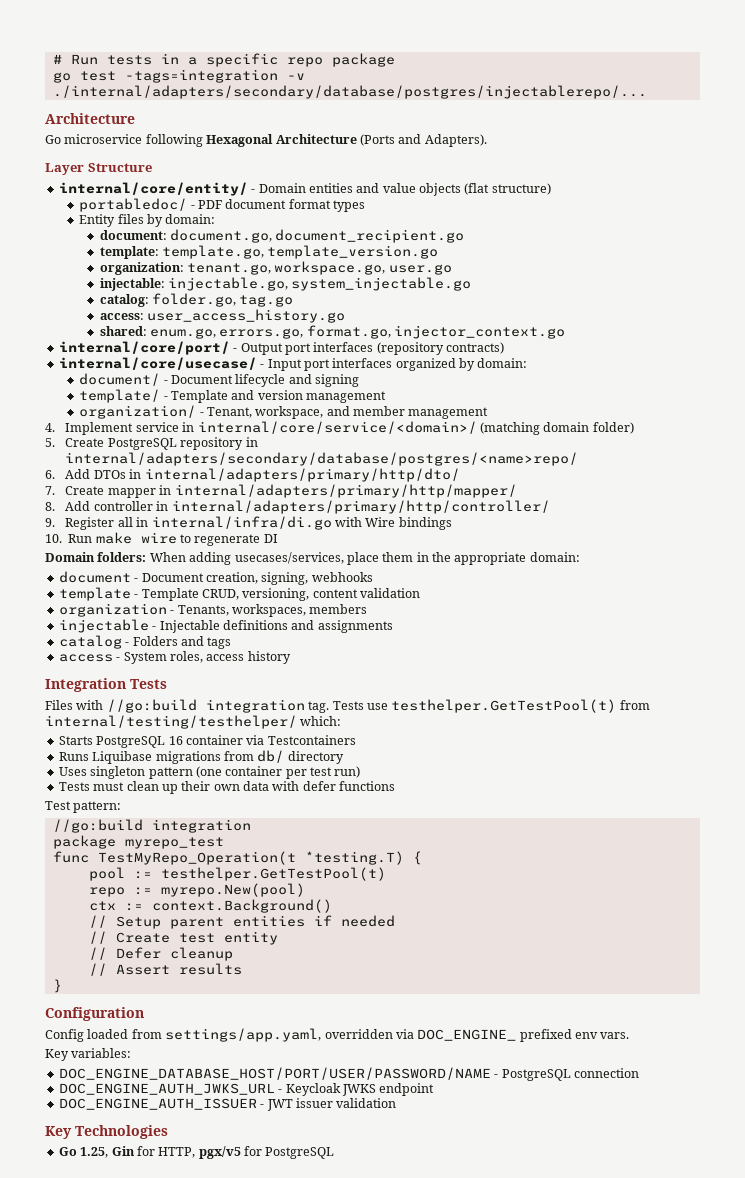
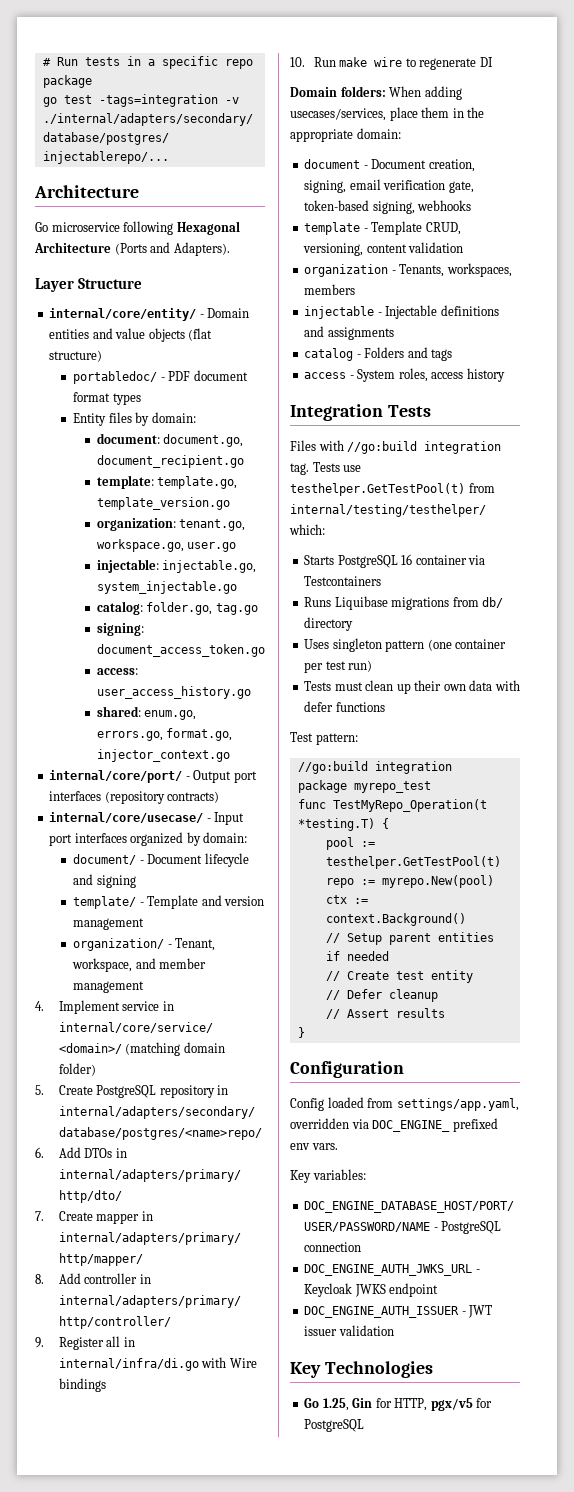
+ signing: document_access_token.go
- document - Document creation, signing, webhooks
+ document - Document creation, signing, email verification gate, token-based signing, webhooks

